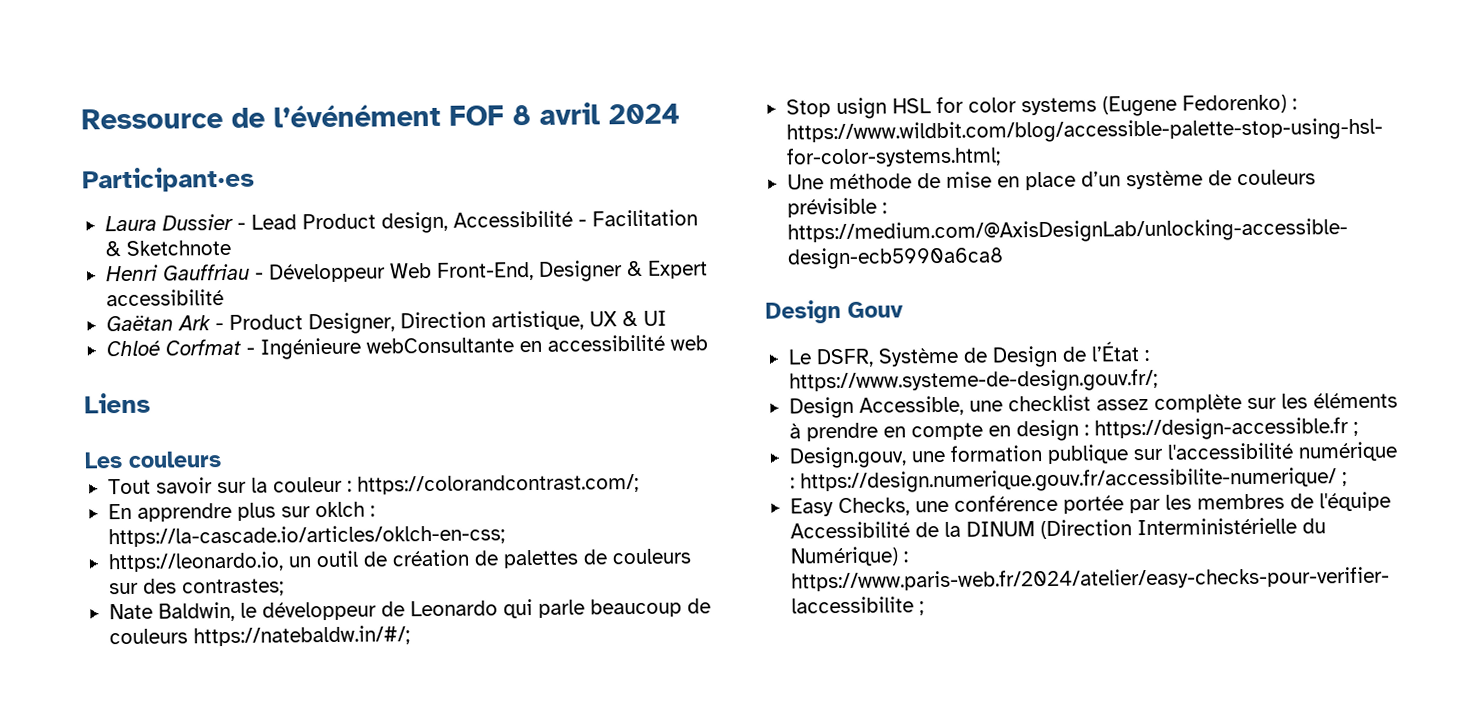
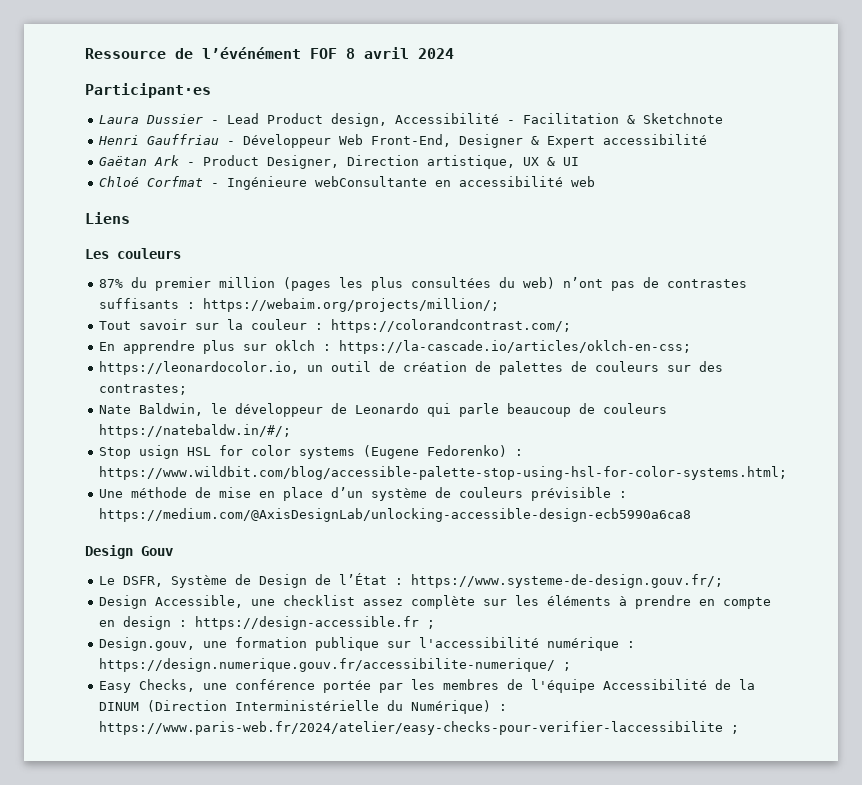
+ 87% du premier million (pages les plus consultées du web) n’ont pas de contrastes suffisants : https://webaim.org/projects/million/;
- https://leonardo.io, un outil de création de palettes de couleurs sur des contrastes;
+ https://leonardocolor.io, un outil de création de palettes de couleurs sur des contrastes;

